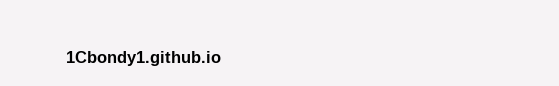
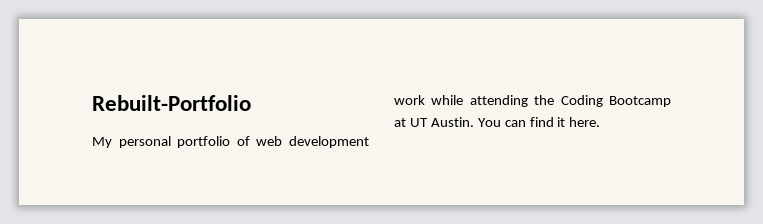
- 1Cbondy1.github.io
+ Rebuilt-Portfolio
+ My personal portfolio of web development work while attending the Coding Bootcamp at UT Austin. You can find it here.

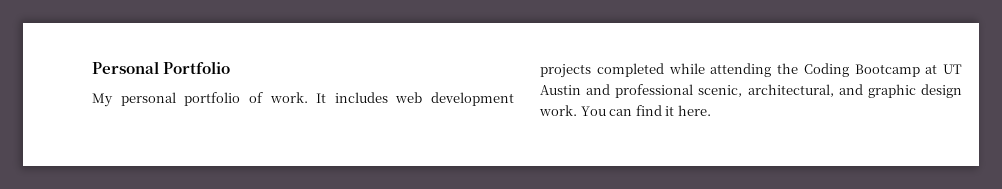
- Rebuilt-Portfolio
+ Personal Portfolio
- My personal portfolio of web development work while attending the Coding Bootcamp at UT Austin.
+ My personal portfolio of work. It includes web development projects completed while attending the Coding Bootcamp at UT Austin and professional scenic, architectural, and graphic design work.

